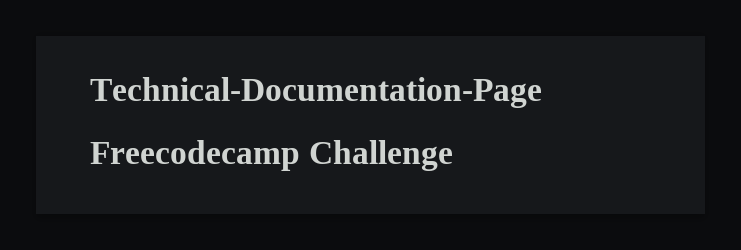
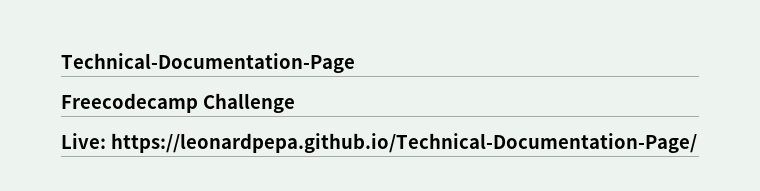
+ Live: https://leonardpepa.github.io/Technical-Documentation-Page/

